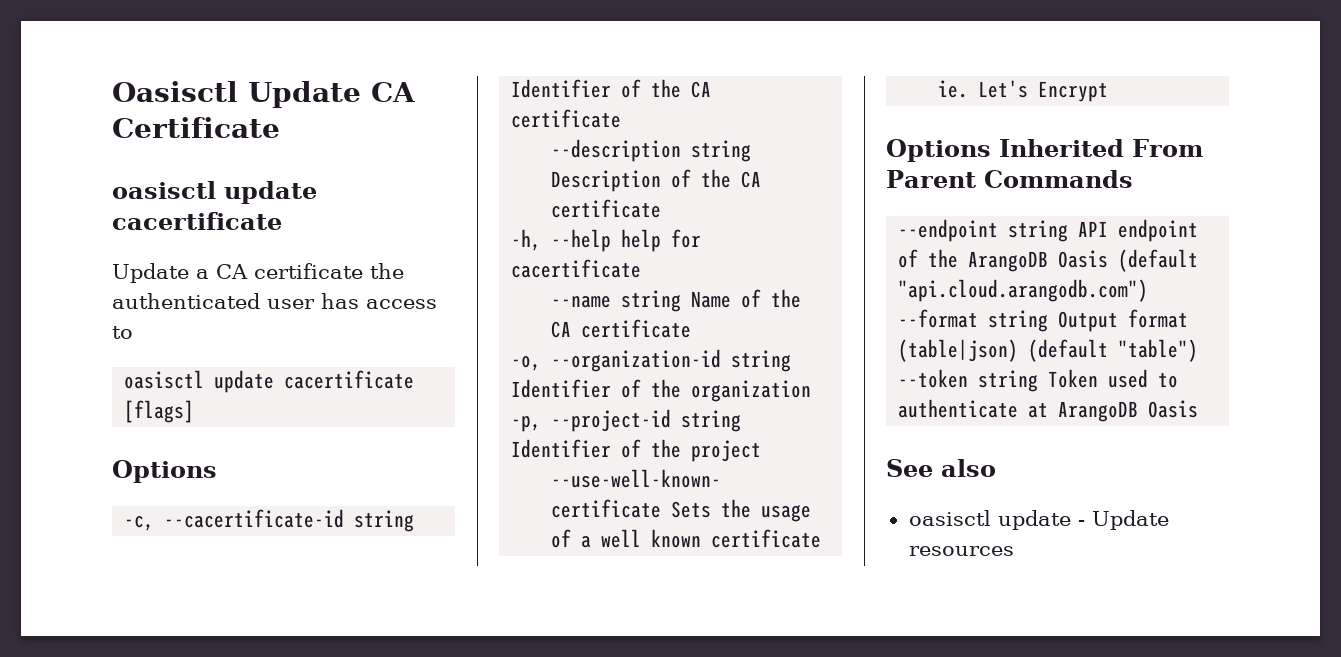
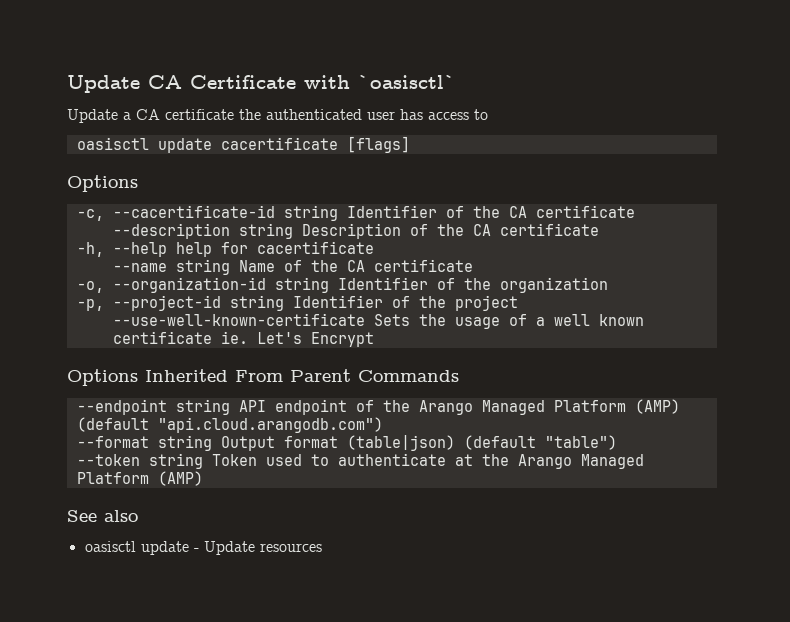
- Oasisctl Update CA Certificate
- oasisctl update cacertificate
+ Update CA Certificate with `oasisctl`
- --endpoint string API endpoint of the ArangoDB Oasis (default "api.cloud.arangodb.com")
+ --endpoint string API endpoint of the Arango Managed Platform (AMP) (default "api.cloud.arangodb.com")
- --token string Token used to authenticate at ArangoDB Oasis
+ --token string Token used to authenticate at the Arango Managed Platform (AMP)

